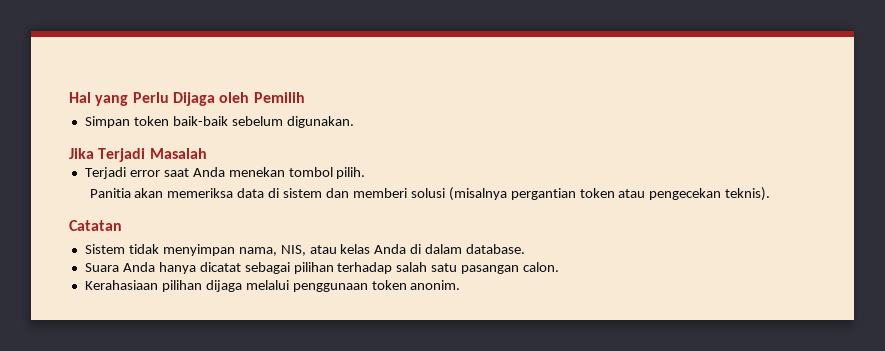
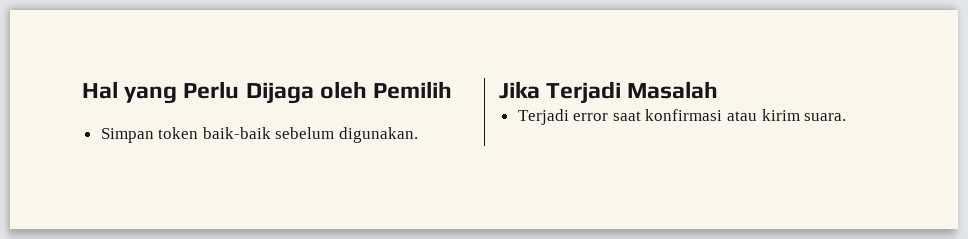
- Terjadi error saat Anda menekan tombol pilih.
- Panitia akan memeriksa data di sistem dan memberi solusi (misalnya pergantian token atau pengecekan teknis).
- Catatan
- Sistem tidak menyimpan nama, NIS, atau kelas Anda di dalam database.
- Suara Anda hanya dicatat sebagai pilihan terhadap salah satu pasangan calon.
- Kerahasiaan pilihan dijaga melalui penggunaan token anonim.
+ Terjadi error saat konfirmasi atau kirim suara.

